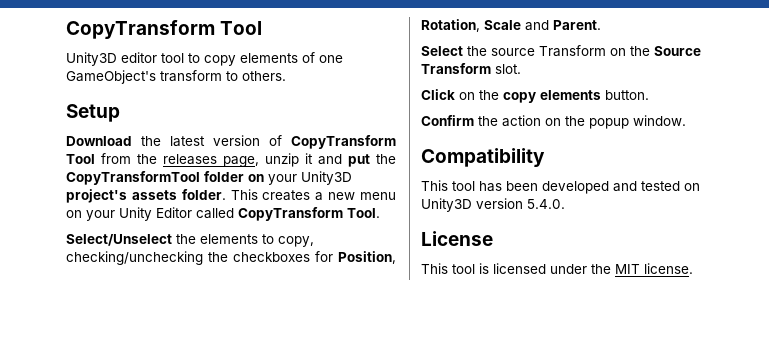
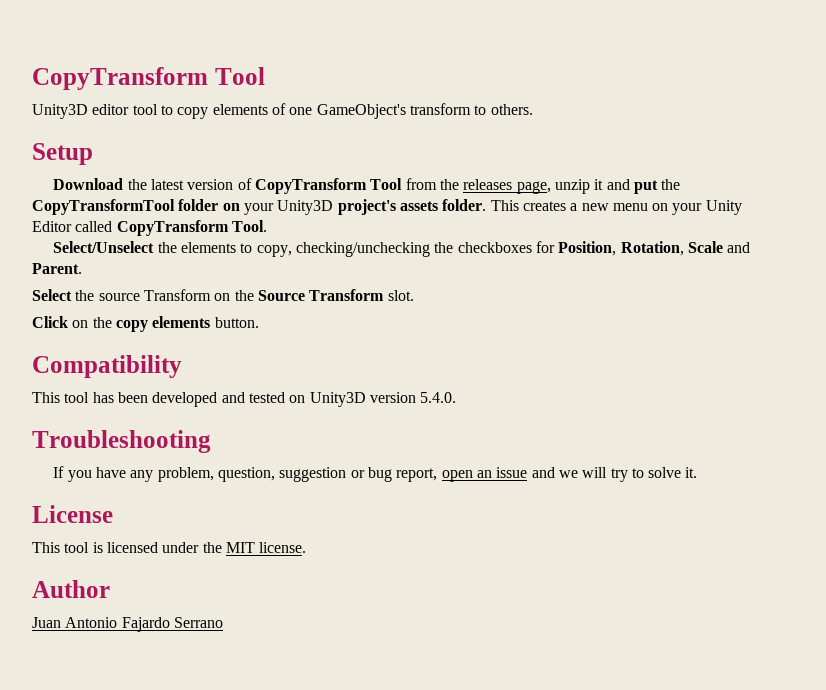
- Confirm the action on the popup window.
+ Troubleshooting
+ If you have any problem, question, suggestion or bug report, open an issue and we will try to solve it.
+ Author
+ Juan Antonio Fajardo Serrano

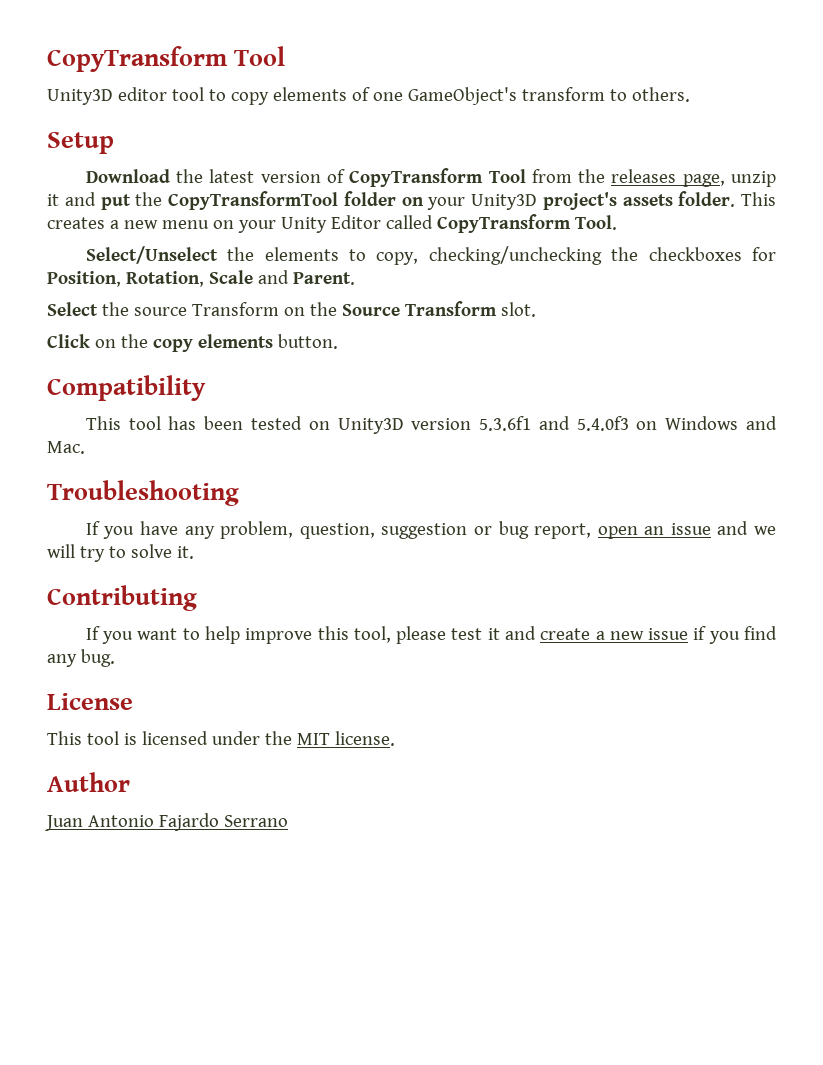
- This tool has been developed and tested on Unity3D version 5.4.0.
+ This tool has been tested on Unity3D version 5.3.6f1 and 5.4.0f3 on Windows and Mac.
+ Contributing
+ If you want to help improve this tool, please test it and create a new issue if you find any bug.

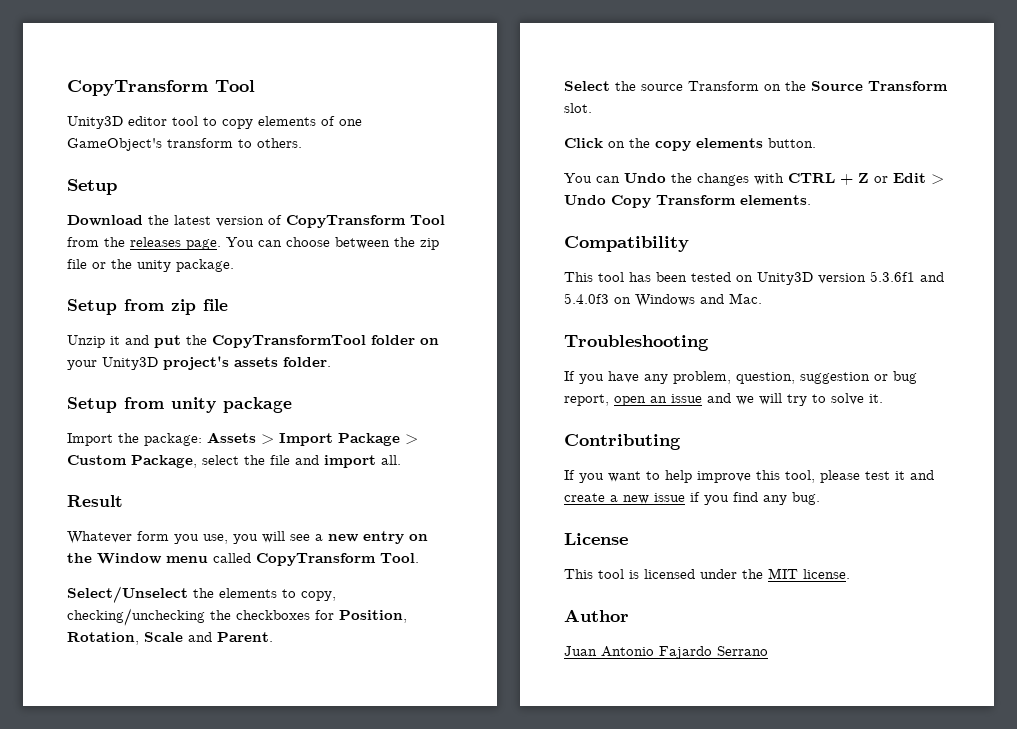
- Download the latest version of CopyTransform Tool from the releases page, unzip it and put the CopyTransformTool folder on your Unity3D project's assets folder. This creates a new menu on your Unity Editor called CopyTransform Tool.
+ Download the latest version of CopyTransform Tool from the releases page. You can choose between the zip file or the unity package.
+ Setup from zip file
+ Unzip it and put the CopyTransformTool folder on your Unity3D project's assets folder.
+ Setup from unity package
+ Import the package: Assets > Import Package > Custom Package, select the file and import all.
+ Result
+ Whatever form you use, you will see a new entry on the Window menu called CopyTransform Tool.
+ You can Undo the changes with CTRL + Z or Edit > Undo Copy Transform elements.

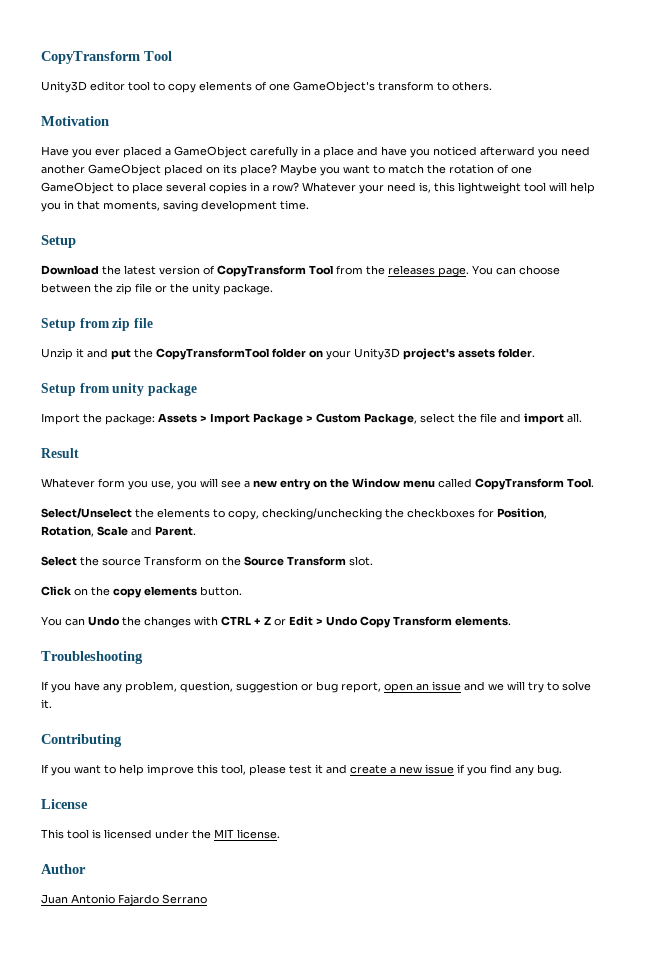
+ Motivation
+ Have you ever placed a GameObject carefully in a place and have you noticed afterward you need another GameObject placed on its place? Maybe you want to match the rotation of one GameObject to place several copies in a row? Whatever your need is, this lightweight tool will help you in that moments, saving development time.
- Compatibility
- This tool has been tested on Unity3D version 5.3.6f1 and 5.4.0f3 on Windows and Mac.

